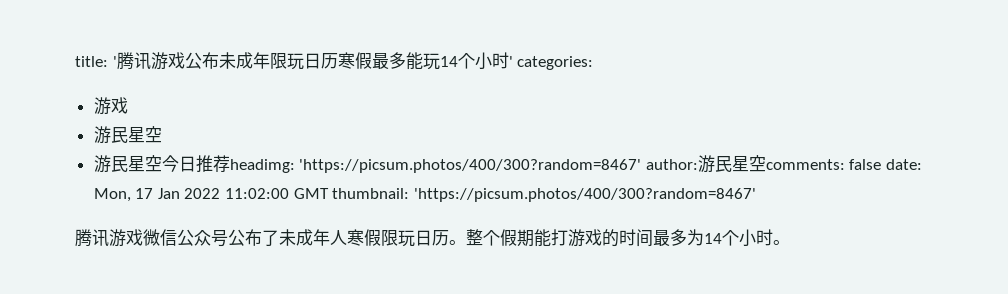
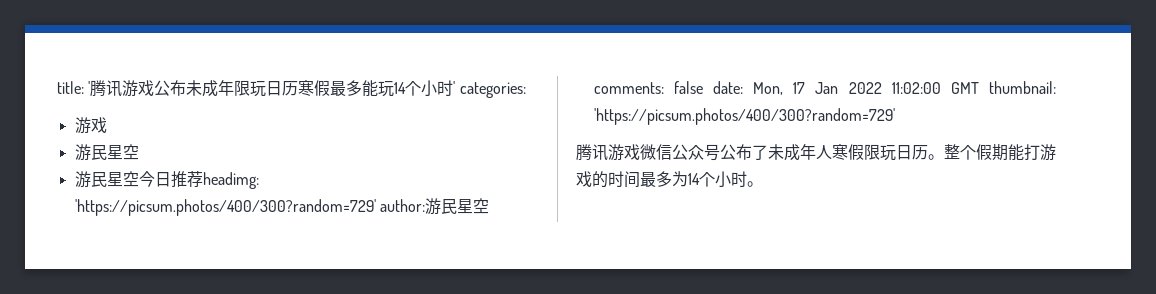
- 游民星空今日推荐headimg: 'https://picsum.photos/400/300?random=8467' author:游民星空comments: false date: Mon, 17 Jan 2022 11:02:00 GMT thumbnail: 'https://picsum.photos/400/300?random=8467'
+ 游民星空今日推荐headimg: 'https://picsum.photos/400/300?random=729' author:游民星空comments: false date: Mon, 17 Jan 2022 11:02:00 GMT thumbnail: 'https://picsum.photos/400/300?random=729'

